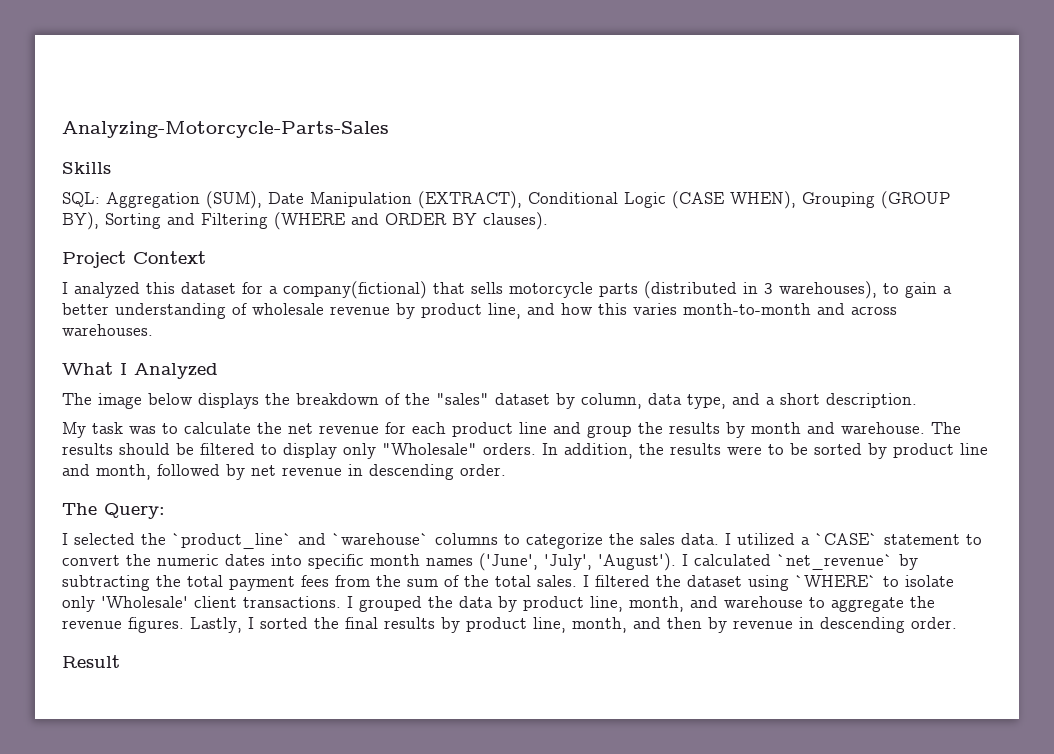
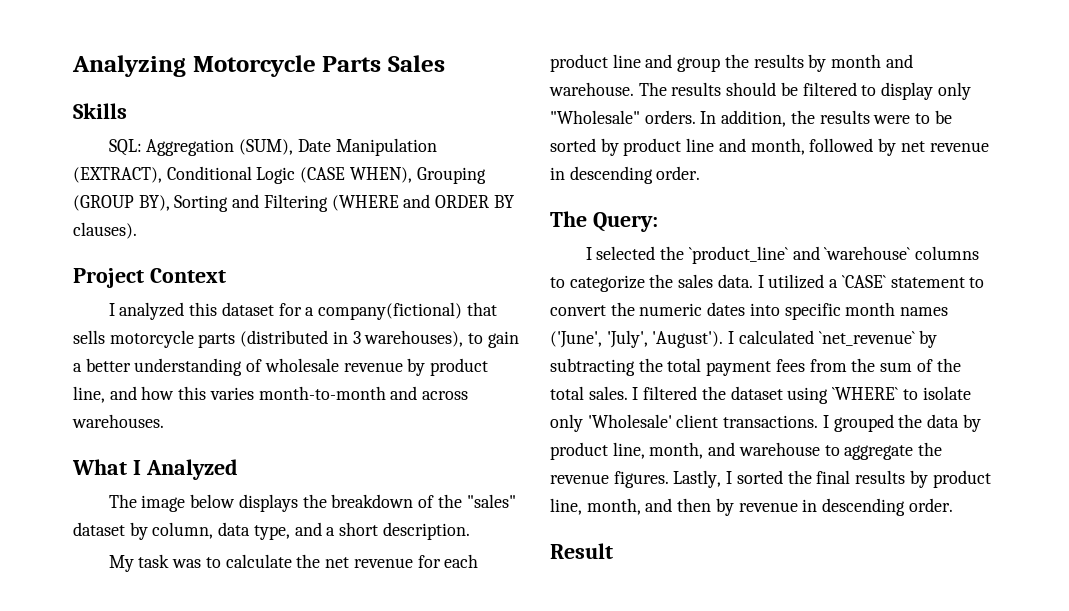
- Analyzing-Motorcycle-Parts-Sales
+ Analyzing Motorcycle Parts Sales

